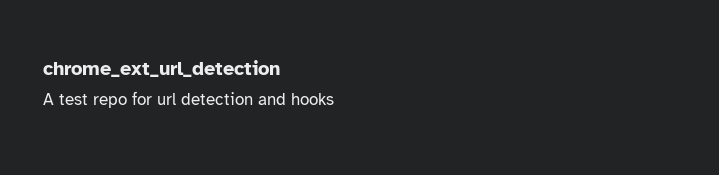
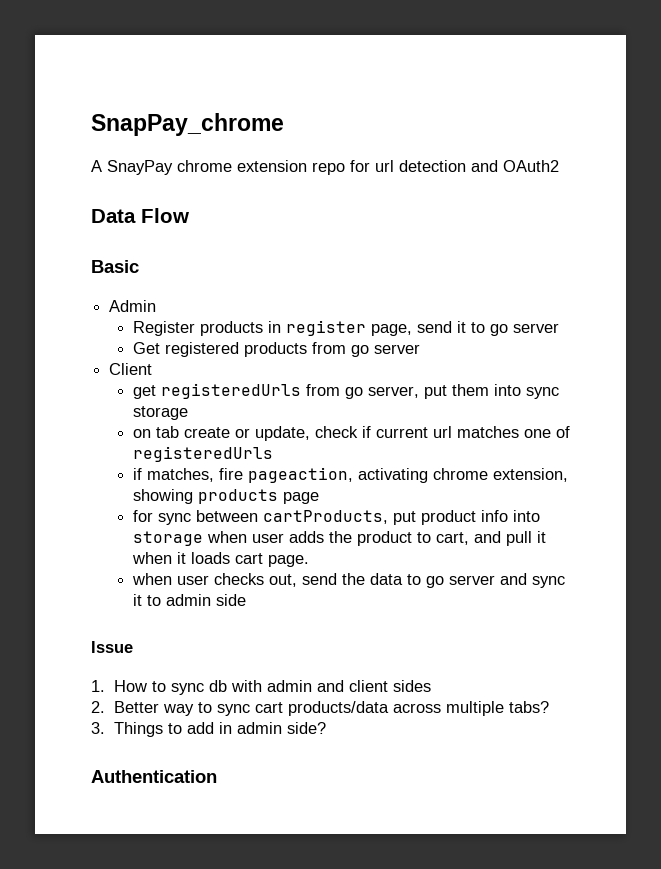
- chrome_ext_url_detection
+ SnapPay_chrome
- A test repo for url detection and hooks
+ A SnayPay chrome extension repo for url detection and OAuth2
+ Data Flow
+ Basic
+ Admin
+ Register products in register page, send it to go server
+ Get registered products from go server
+ Client
+ get registeredUrls from go server, put them into sync storage
+ on tab create or update, check if current url matches one of registeredUrls
+ if matches, fire pageaction, activating chrome extension, showing products page
+ for sync between cartProducts, put product info into storage when user adds the product to cart, and pull it when it loads cart page.
+ when user checks out, send the data to go server and sync it to admin side
+ Issue
+ 1. How to sync db with admin and client sides
+ 2. Better way to sync cart products/data across multiple tabs?
+ 3. Things to add in admin side?
+ Authentication

